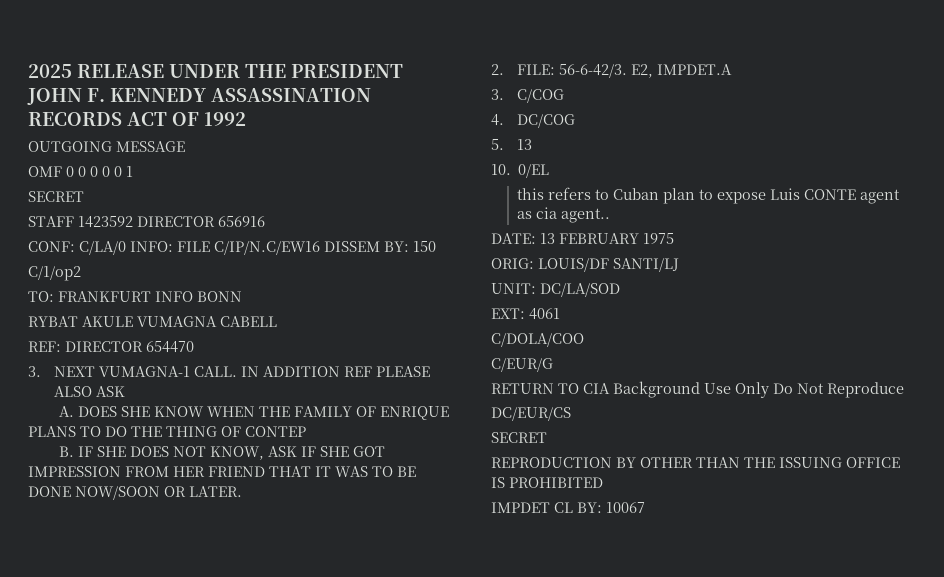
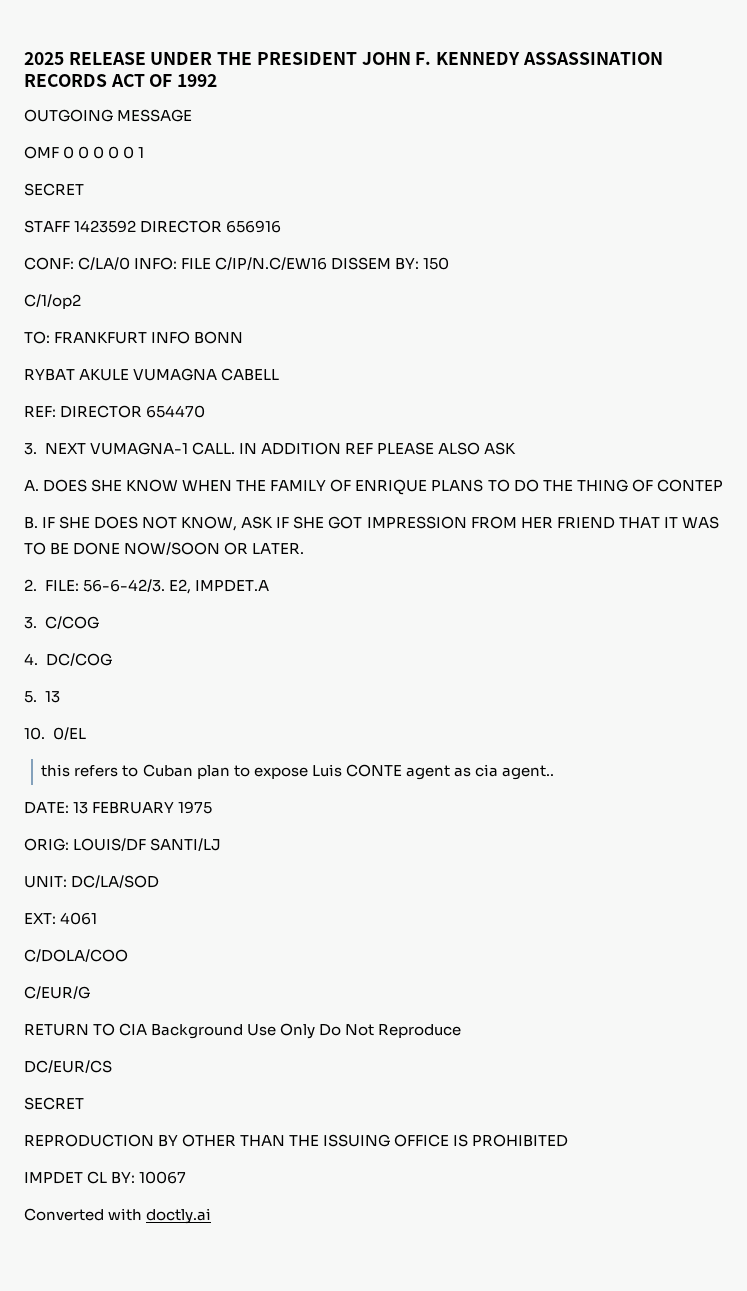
+ Converted with doctly.ai

